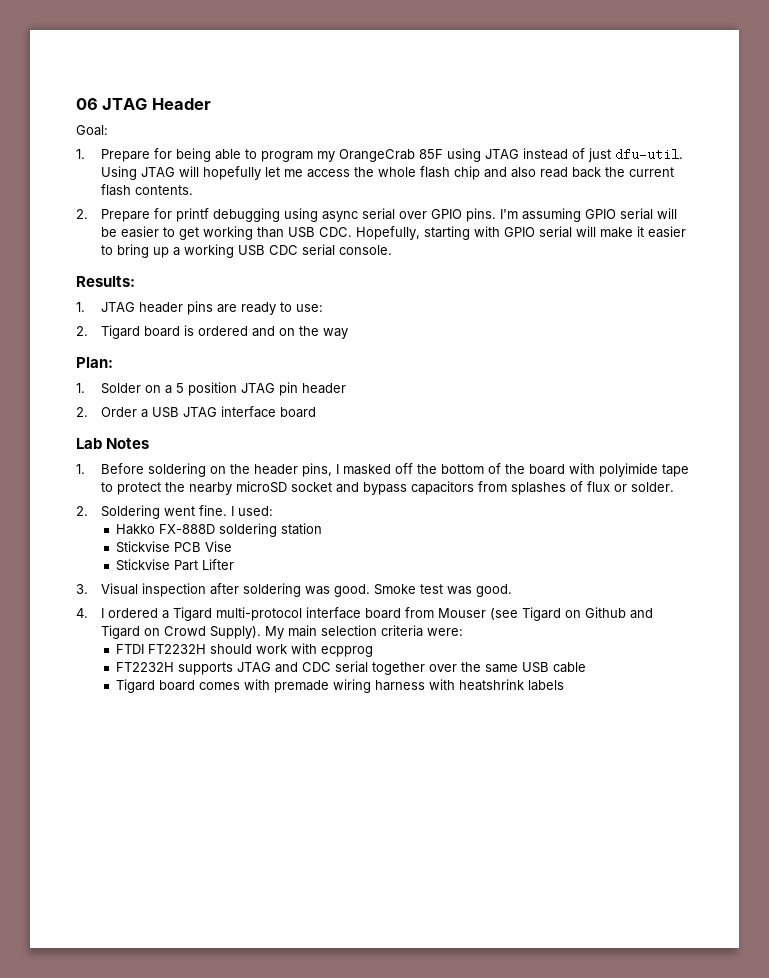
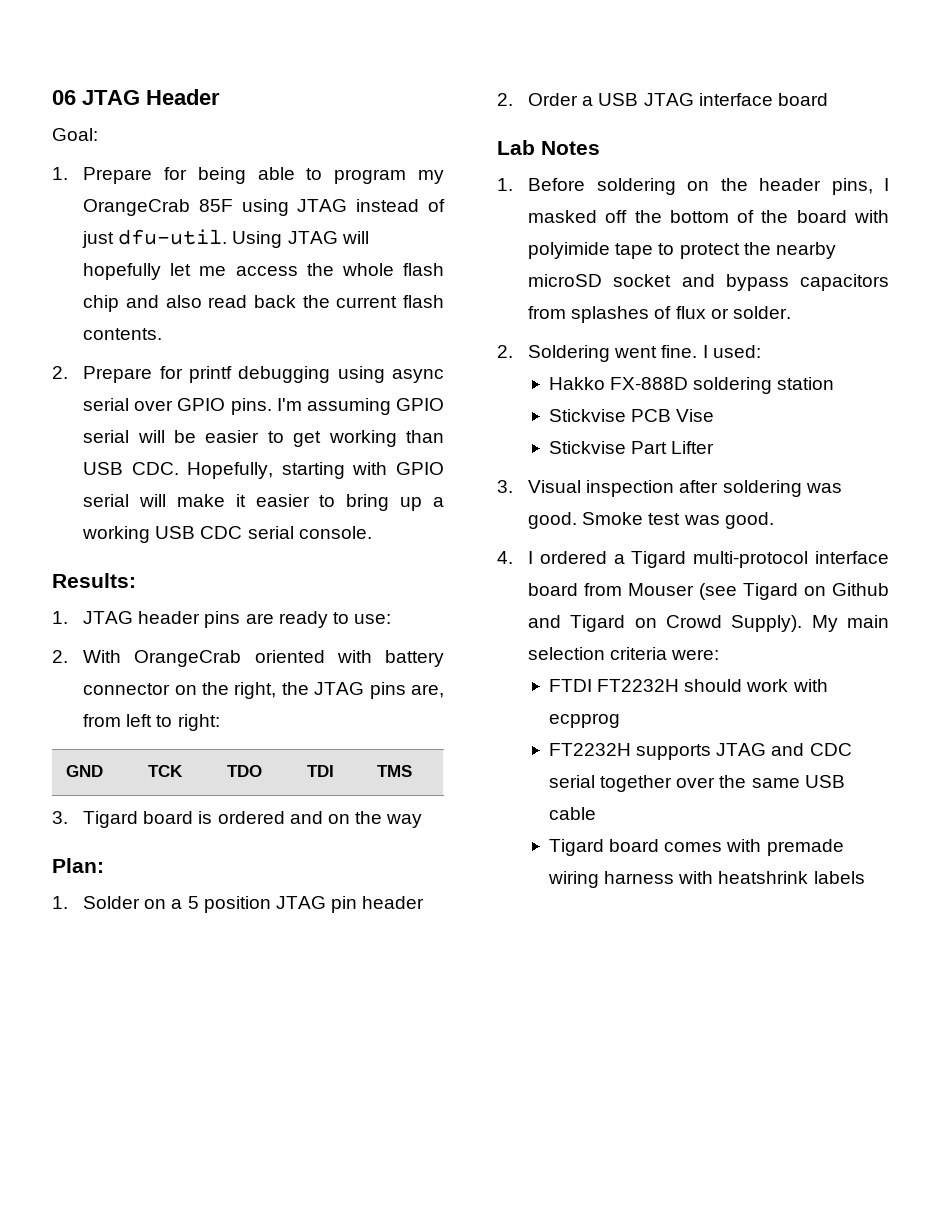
- 2. Tigard board is ordered and on the way
+ 2. With OrangeCrab oriented with battery connector on the right, the JTAG pins are, from left to right:
+ GND | TCK | TDO | TDI | TMS
+ 3. Tigard board is ordered and on the way

